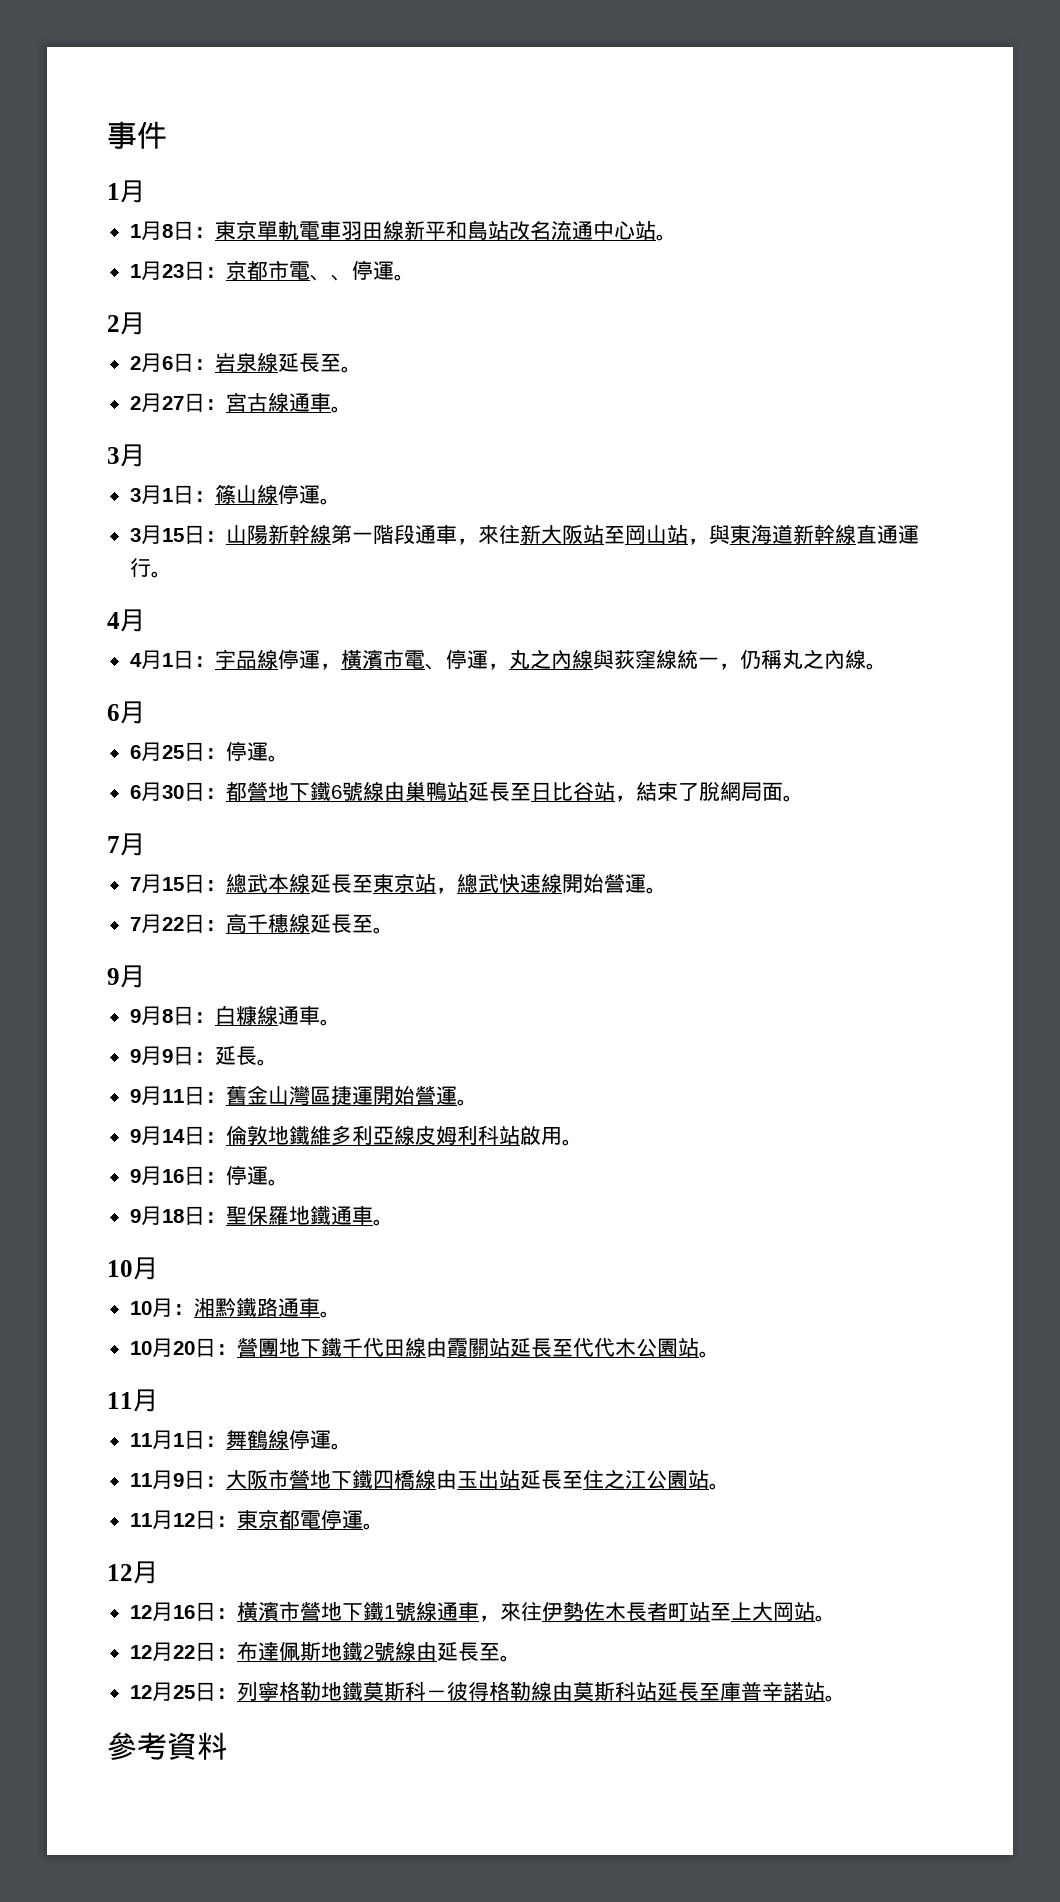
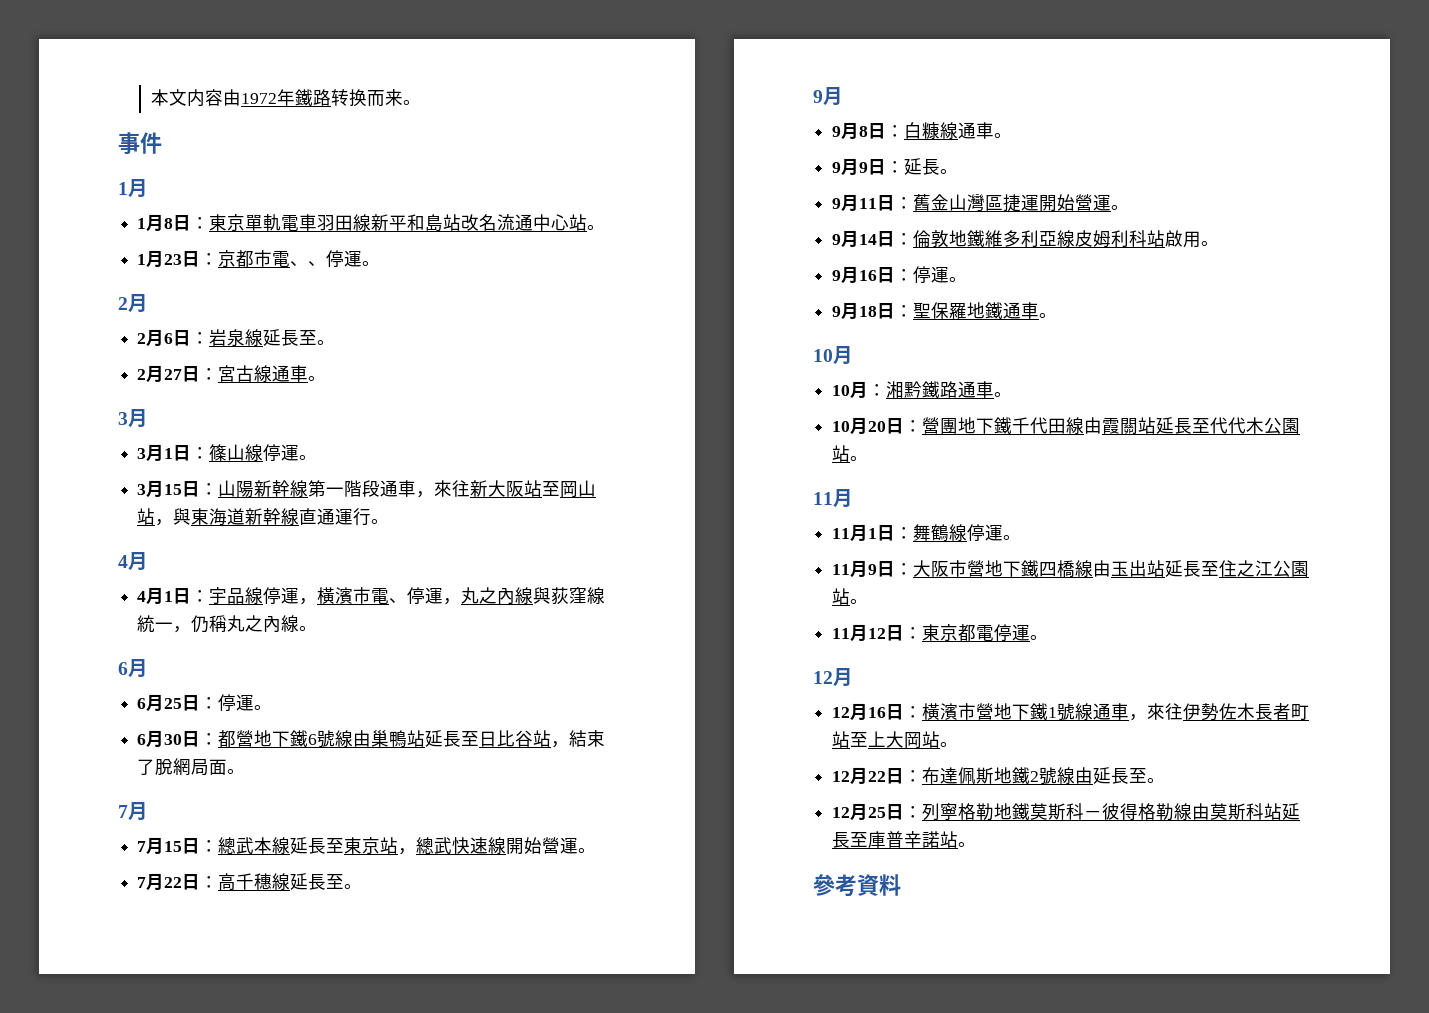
+ 本文内容由1972年鐵路转换而来。

